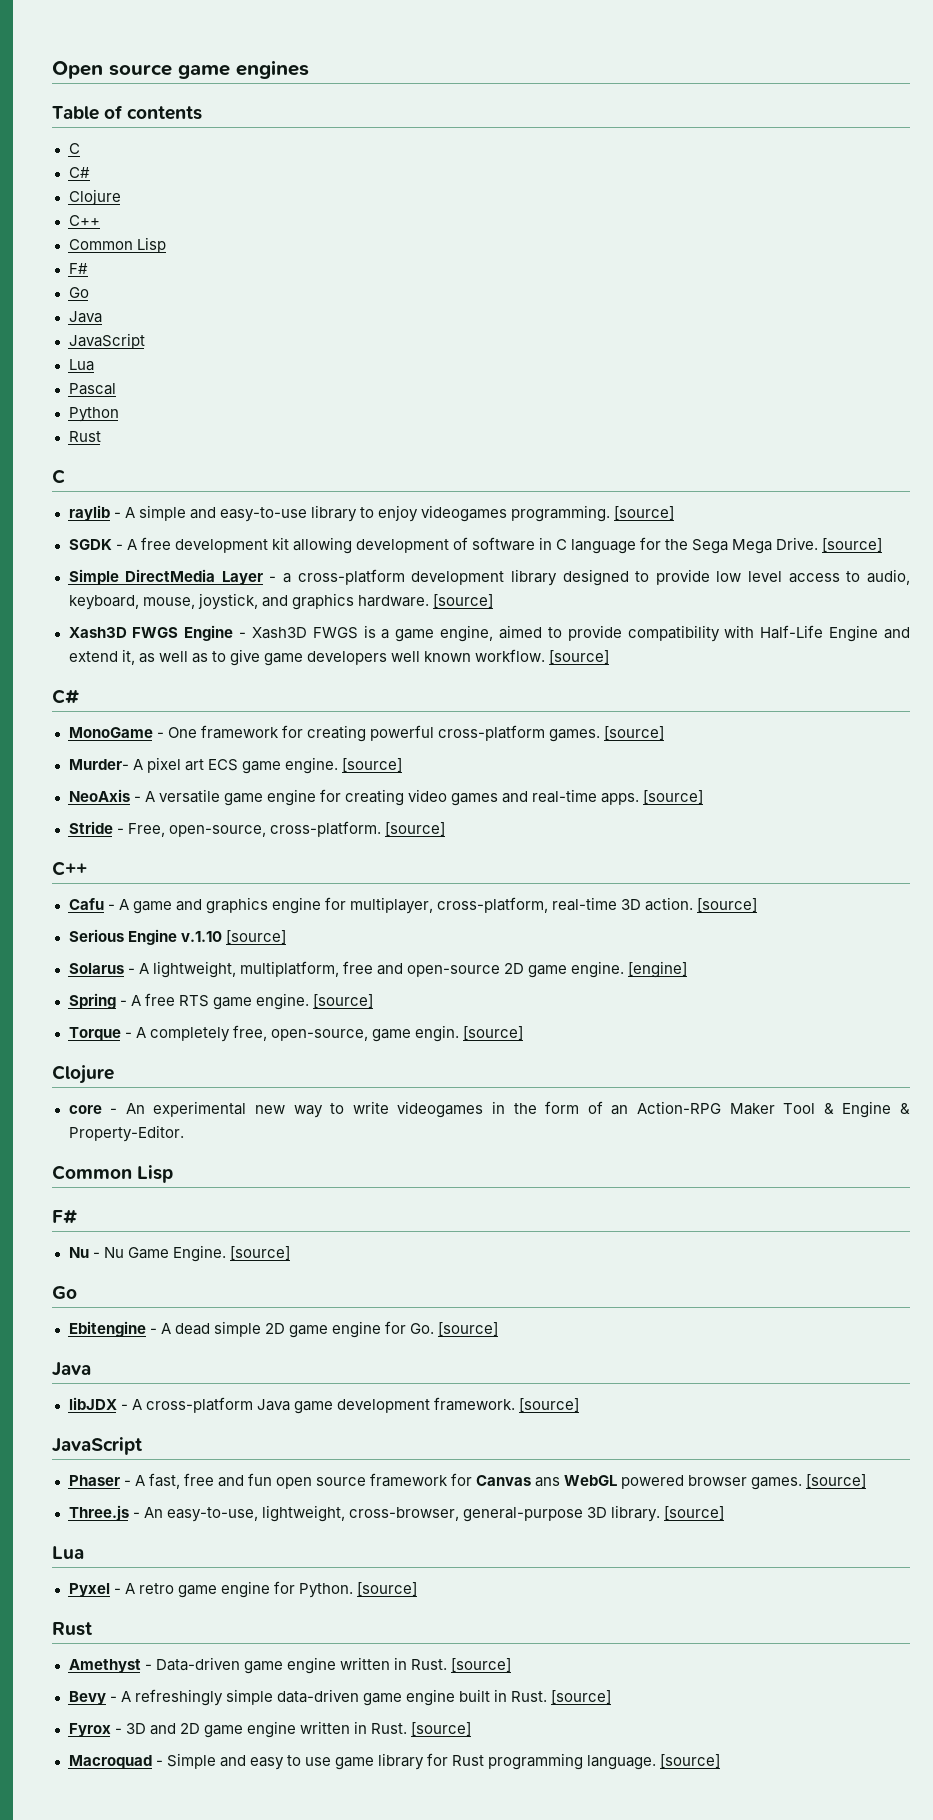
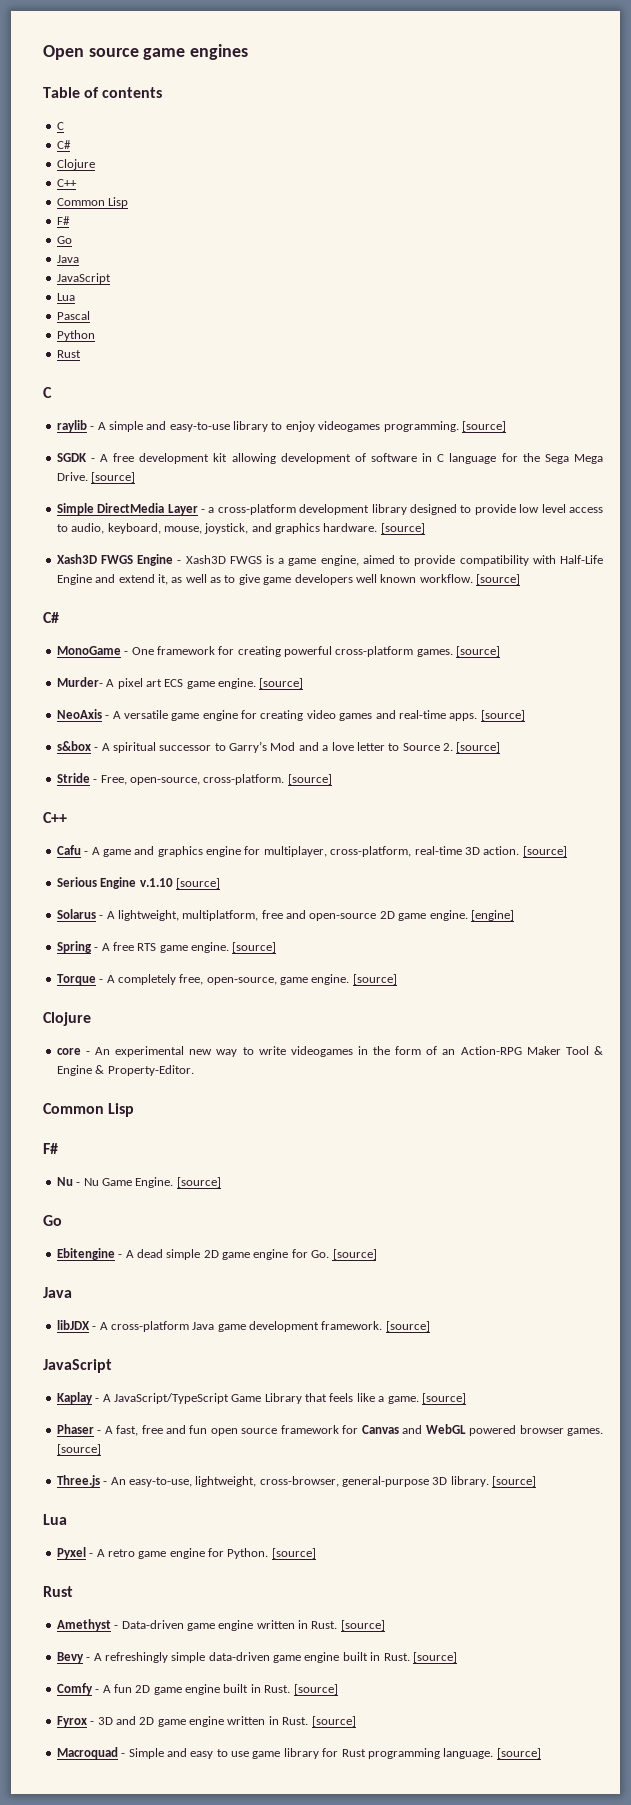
+ s&box - A spiritual successor to Garry’s Mod and a love letter to Source 2. [source]
- Torque - A completely free, open-source, game engin.
+ Torque - A completely free, open-source, game engine.
+ Kaplay - A JavaScript/TypeScript Game Library that feels like a game. [source]
- Phaser - A fast, free and fun open source framework for Canvas ans WebGL powered browser games.
+ Phaser - A fast, free and fun open source framework for Canvas and WebGL powered browser games.
+ Comfy - A fun 2D game engine built in Rust. [source]

